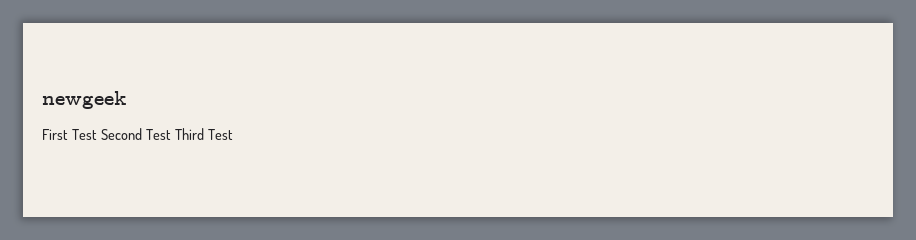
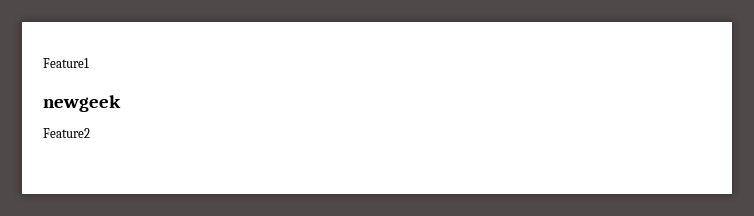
+ Feature1
- First Test Second Test Third Test
+ Feature2

